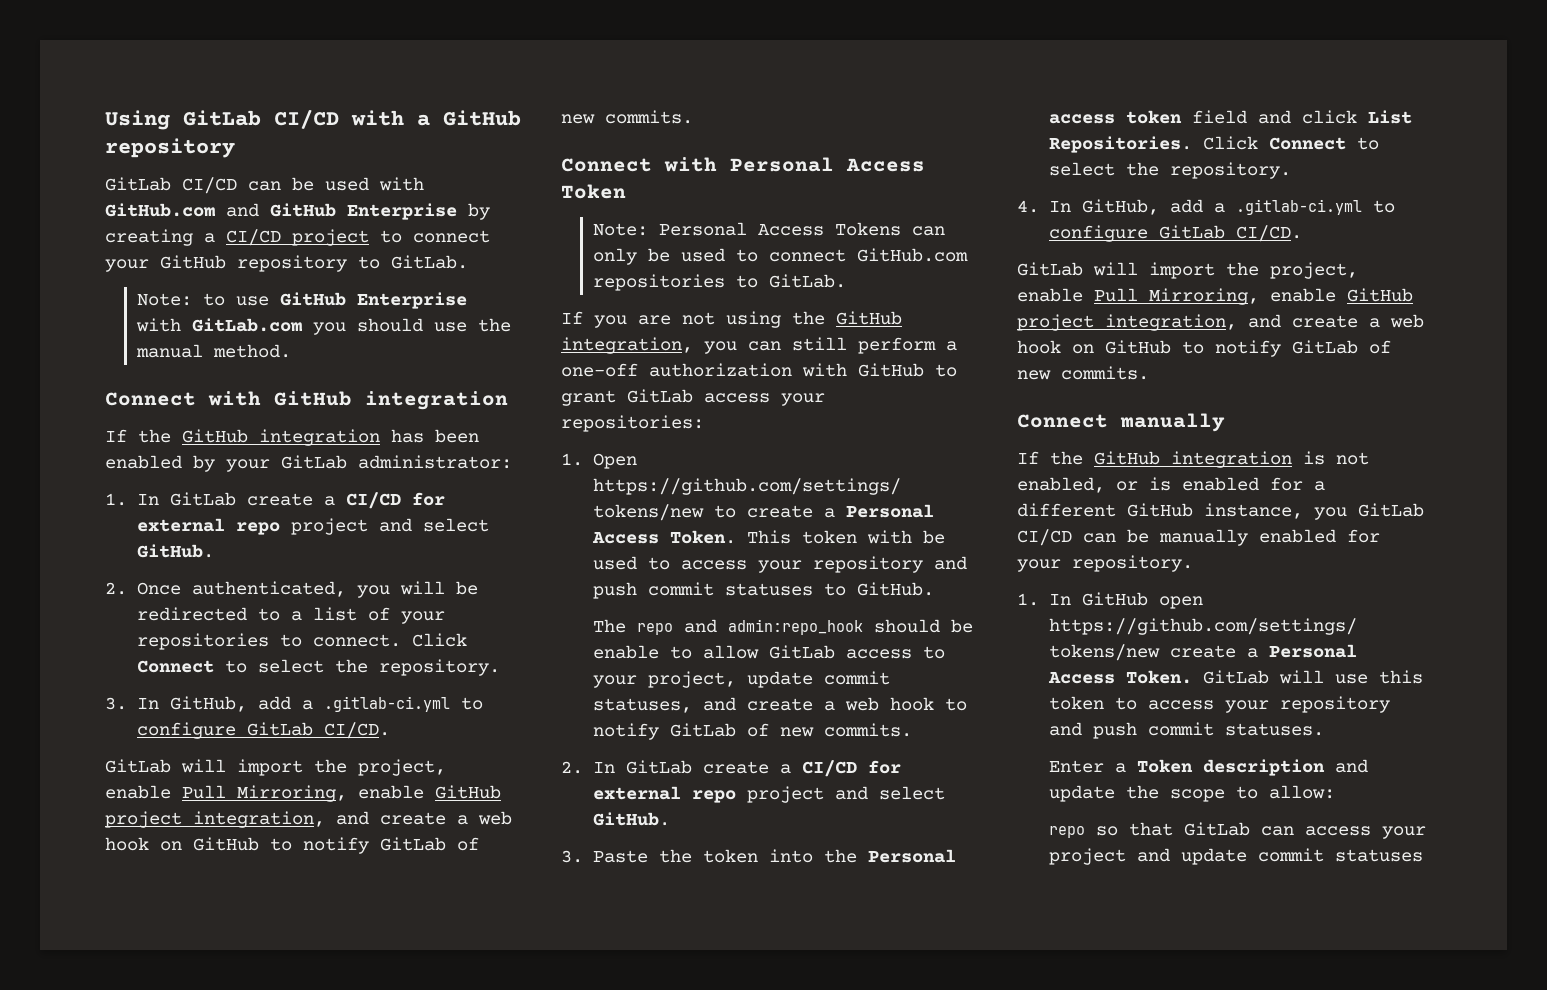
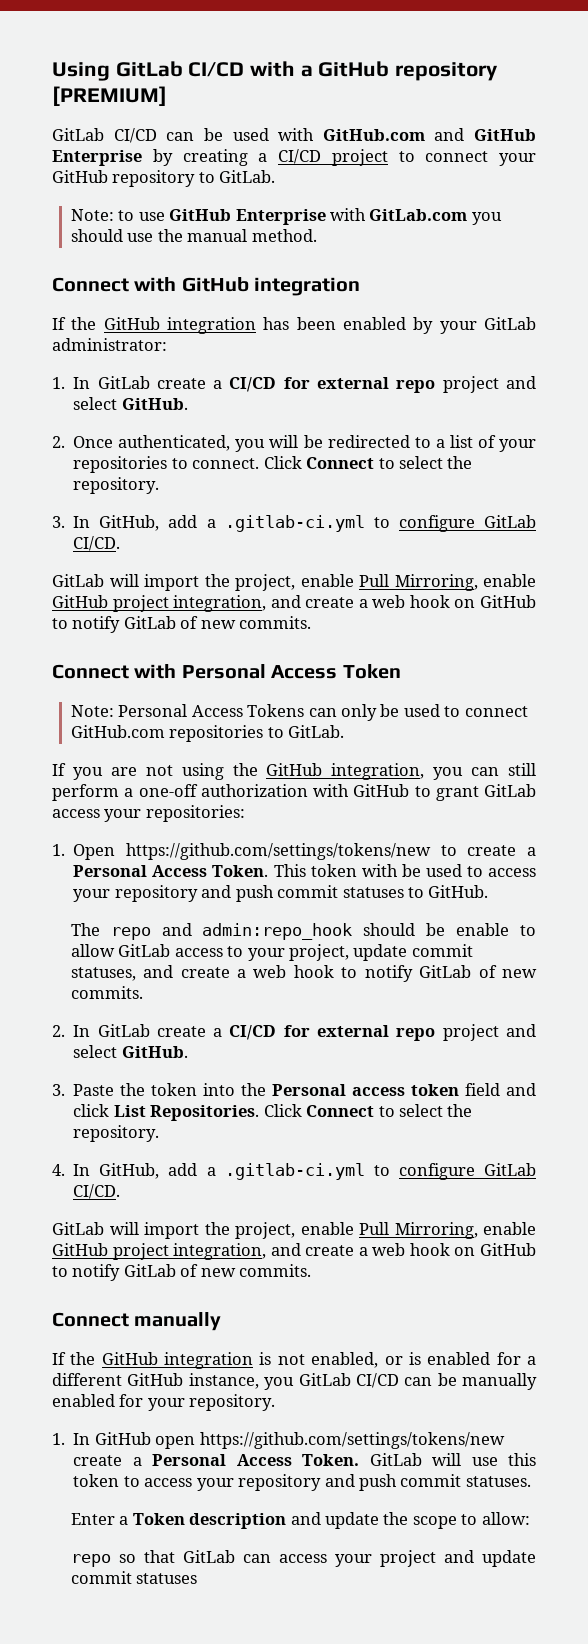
- Using GitLab CI/CD with a GitHub repository
+ Using GitLab CI/CD with a GitHub repository [PREMIUM]

